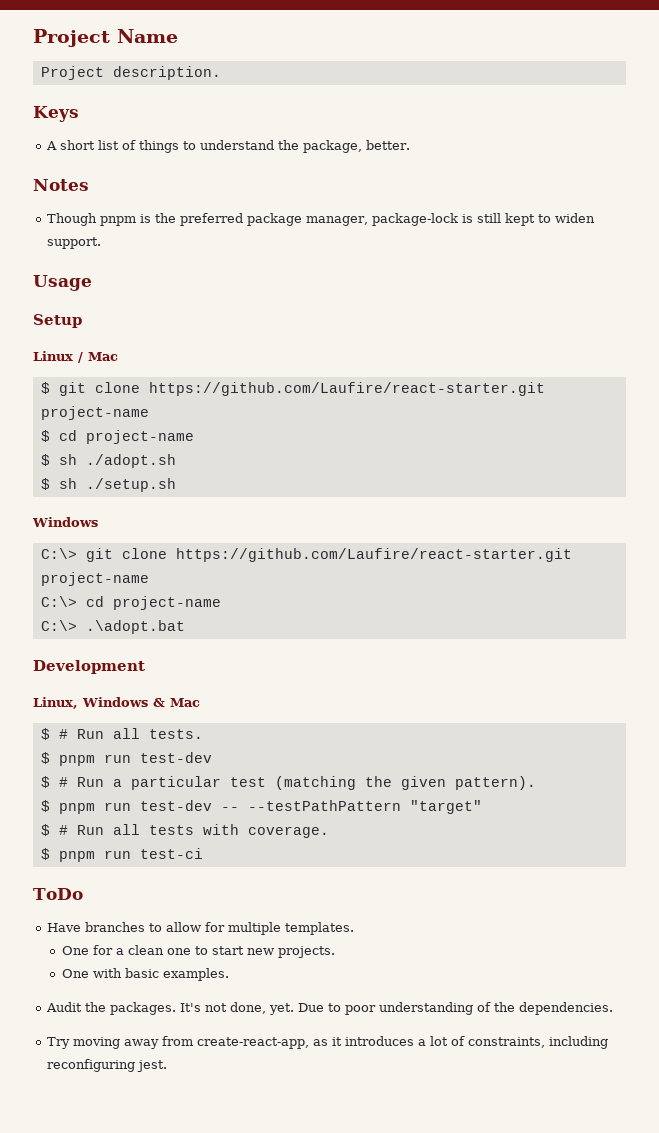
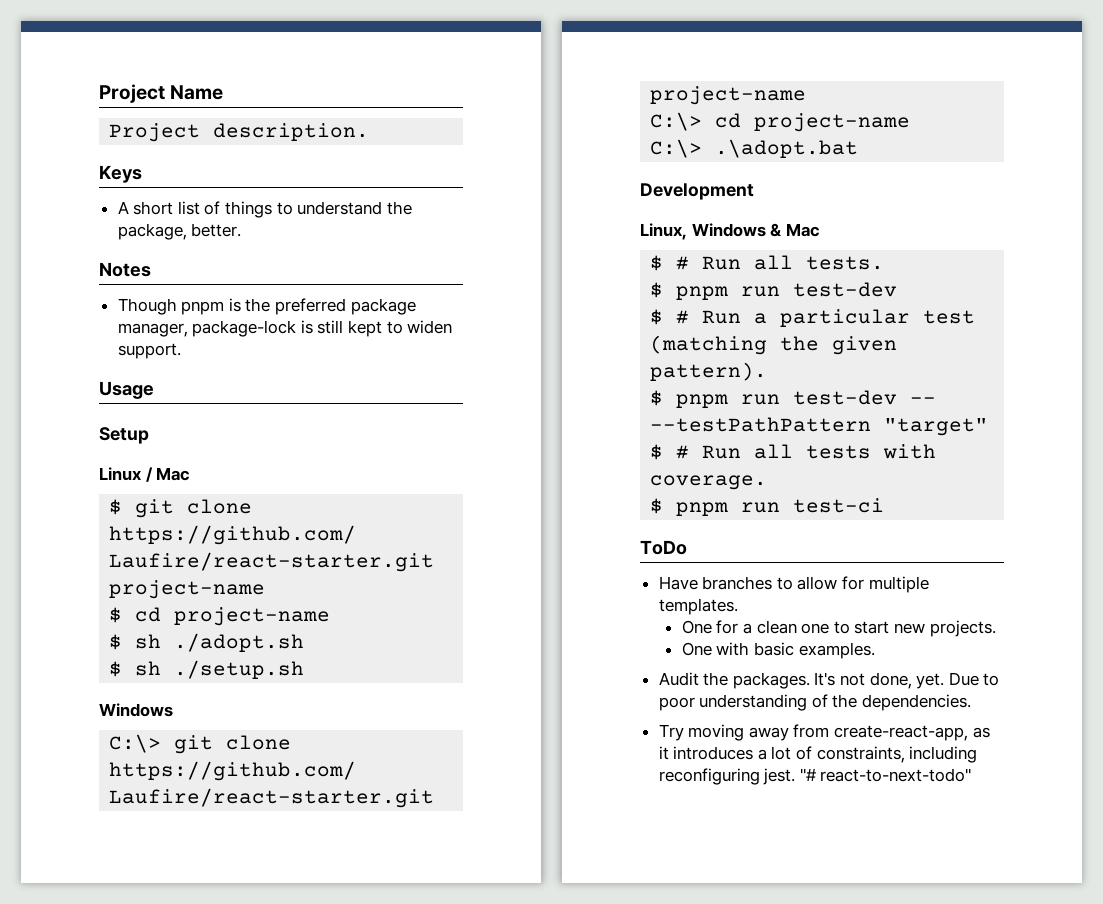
+ "# react-to-next-todo"

